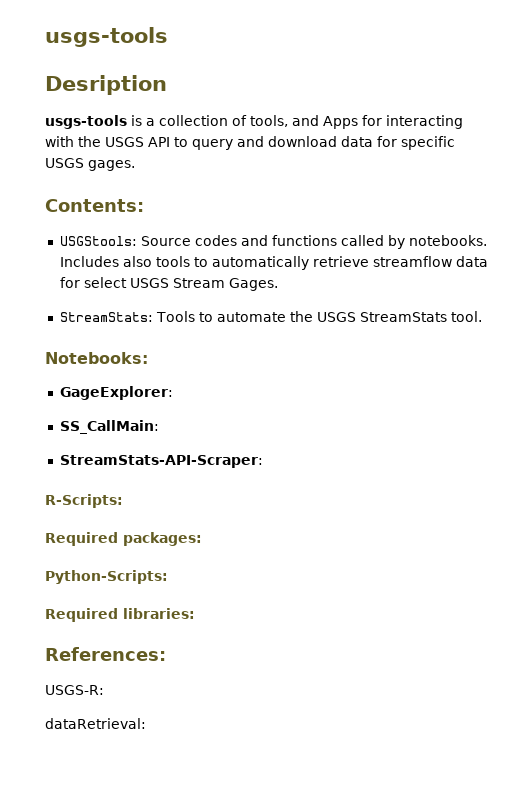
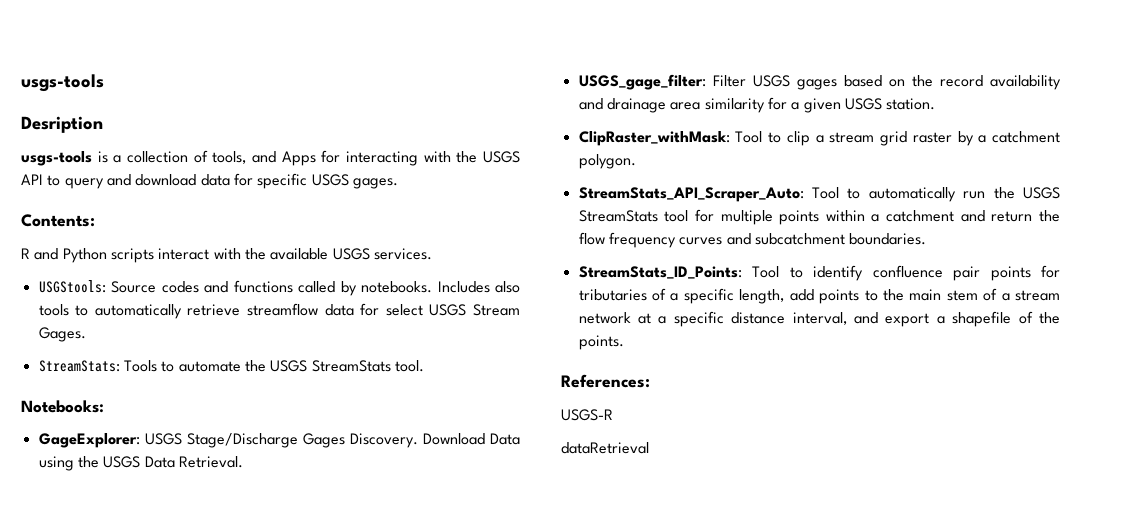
+ R and Python scripts interact with the available USGS services.
- GageExplorer:
- SS_CallMain:
- StreamStats-API-Scraper:
- R-Scripts:
- Required packages:
- Python-Scripts:
- Required libraries:
+ GageExplorer: USGS Stage/Discharge Gages Discovery. Download Data using the USGS Data Retrieval.
+ USGS_gage_filter: Filter USGS gages based on the record availability and drainage area similarity for a given USGS station.
+ ClipRaster_withMask: Tool to clip a stream grid raster by a catchment polygon.
+ StreamStats_API_Scraper_Auto: Tool to automatically run the USGS StreamStats tool for multiple points within a catchment and return the flow frequency curves and subcatchment boundaries.
+ StreamStats_ID_Points: Tool to identify confluence pair points for tributaries of a specific length, add points to the main stem of a stream network at a specific distance interval, and export a shapefile of the points.
- USGS-R:
- dataRetrieval:
+ USGS-R
+ dataRetrieval

